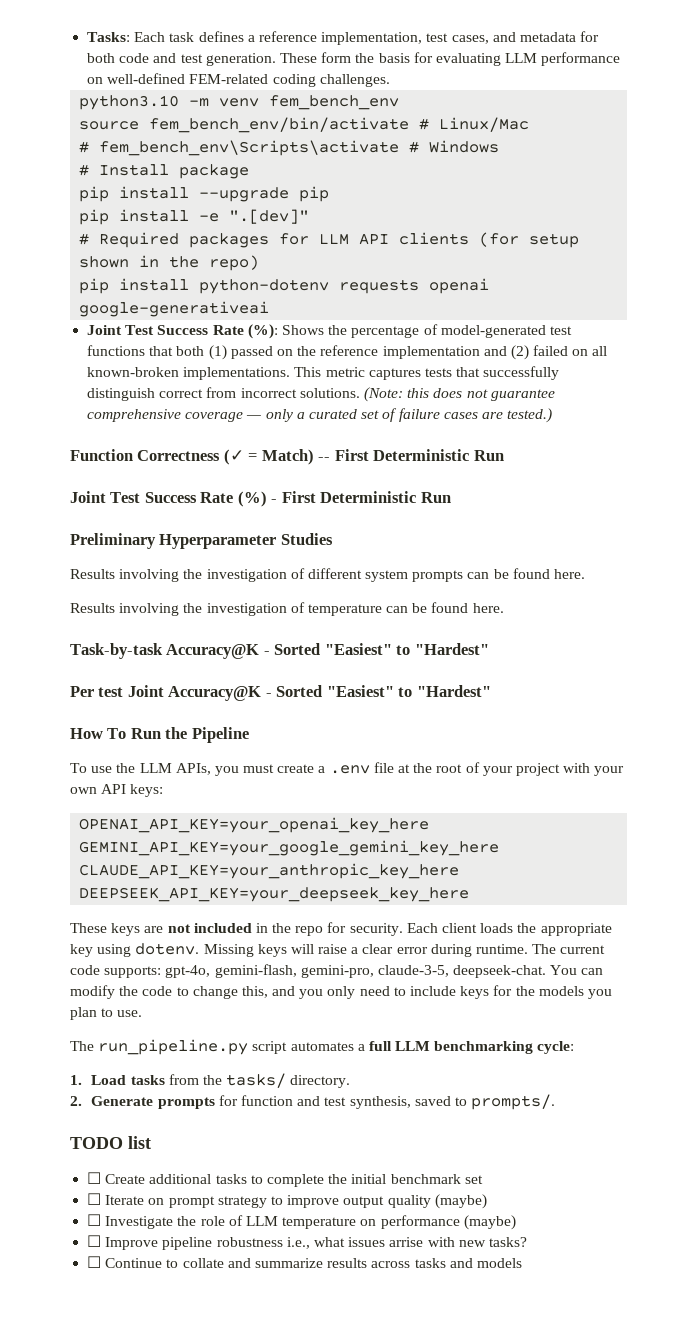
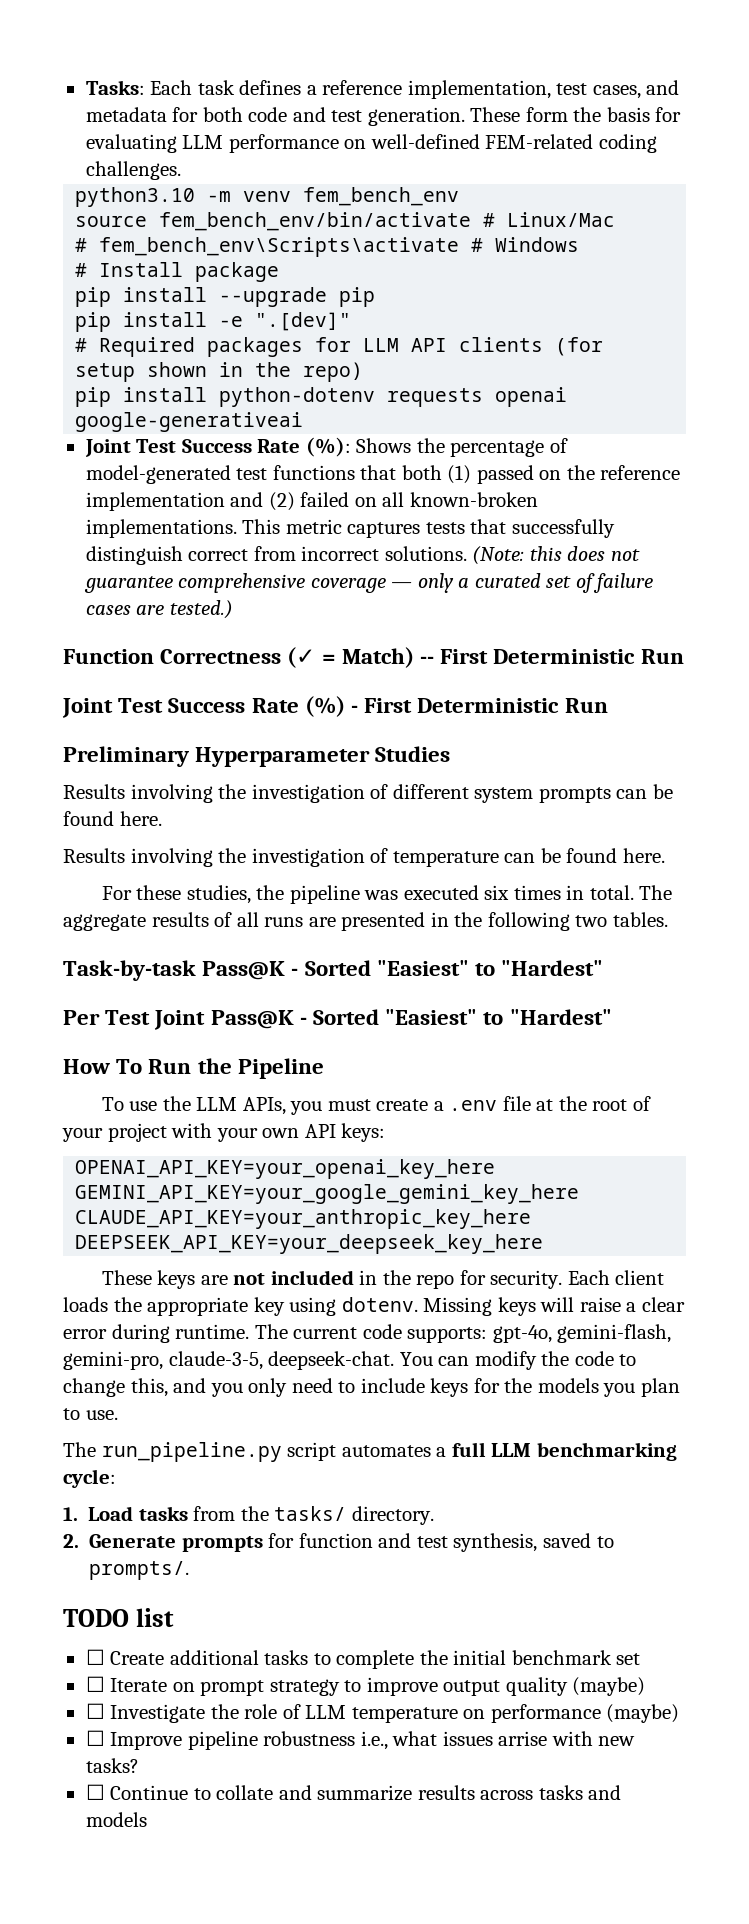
+ For these studies, the pipeline was executed six times in total. The aggregate results of all runs are presented in the following two tables.
- Task-by-task Accuracy@K - Sorted "Easiest" to "Hardest"
+ Task-by-task Pass@K - Sorted "Easiest" to "Hardest"
- Per test Joint Accuracy@K - Sorted "Easiest" to "Hardest"
+ Per Test Joint Pass@K - Sorted "Easiest" to "Hardest"

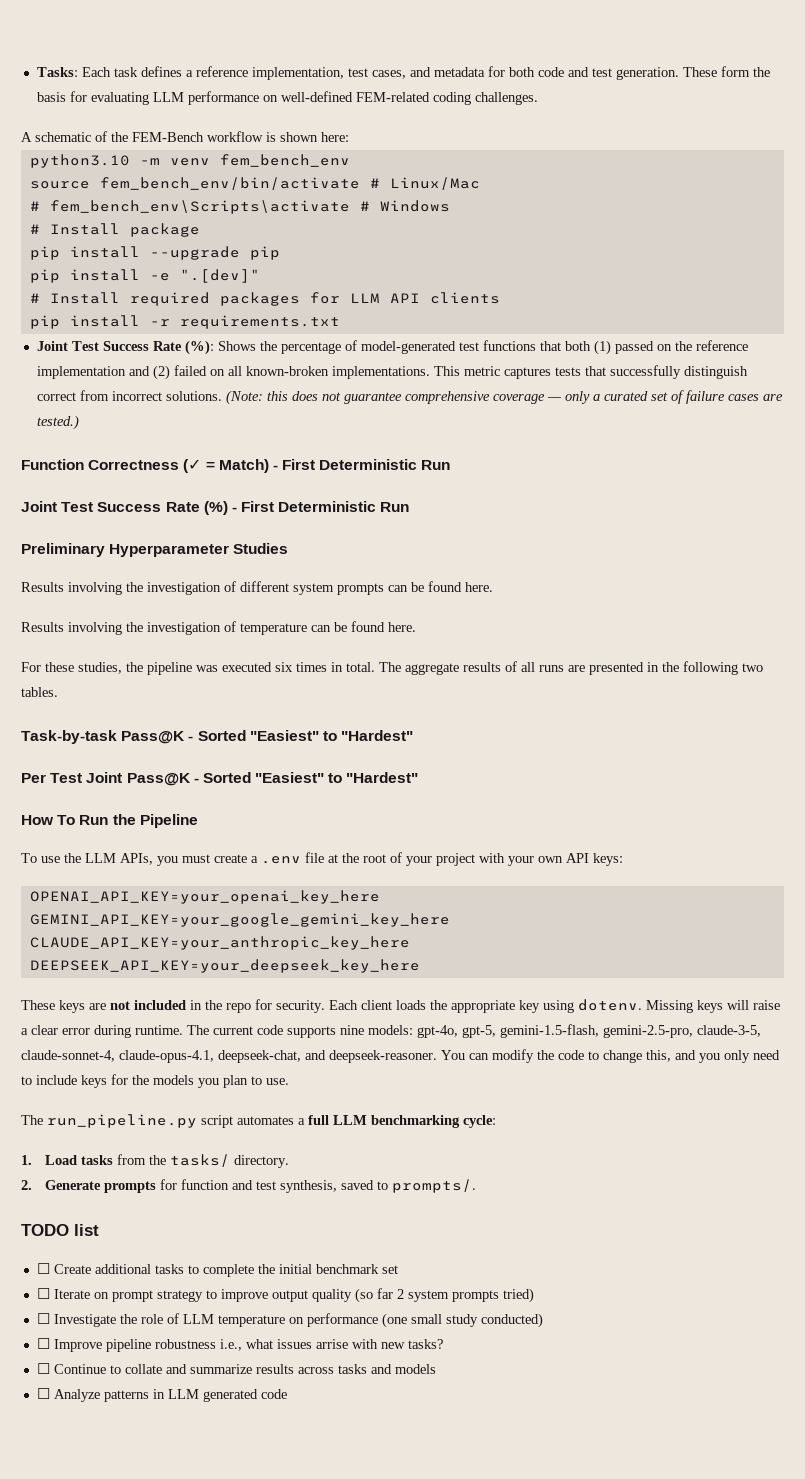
+ A schematic of the FEM-Bench workflow is shown here:
- # Required packages for LLM API clients (for setup shown in the repo)
- pip install python-dotenv requests openai google-generativeai
+ # Install required packages for LLM API clients
+ pip install -r requirements.txt
- Function Correctness (✓ = Match) -- First Deterministic Run
+ Function Correctness (✓ = Match) - First Deterministic Run
- The current code supports: gpt-4o, gemini-flash, gemini-pro, claude-3-5, deepseek-chat.
+ The current code supports nine models: gpt-4o, gpt-5, gemini-1.5-flash, gemini-2.5-pro, claude-3-5, claude-sonnet-4, claude-opus-4.1, deepseek-chat, and deepseek-reasoner.
- ☐ Iterate on prompt strategy to improve output quality (maybe)
+ ☐ Iterate on prompt strategy to improve output quality (so far 2 system prompts tried)
- ☐ Investigate the role of LLM temperature on performance (maybe)
+ ☐ Investigate the role of LLM temperature on performance (one small study conducted)
+ ☐ Analyze patterns in LLM generated code

